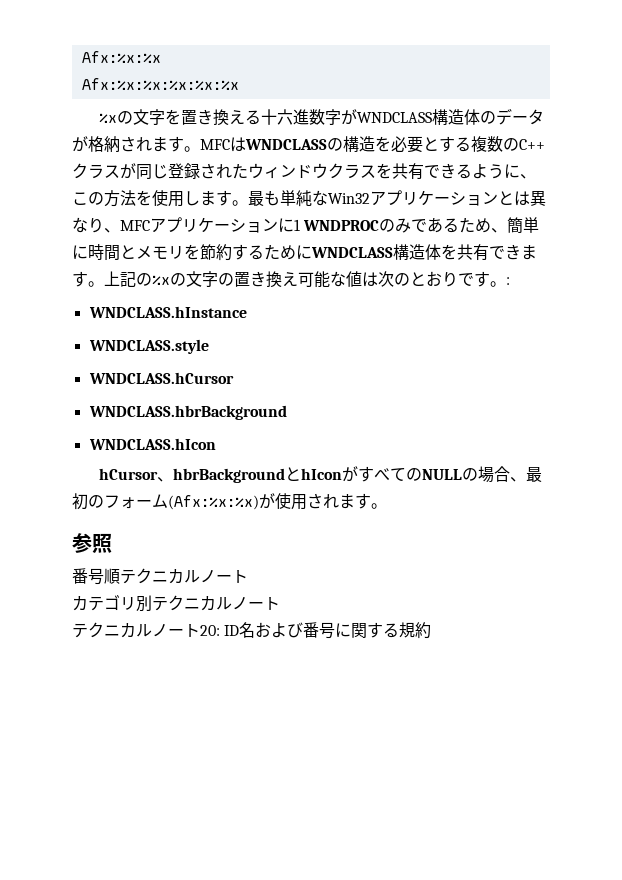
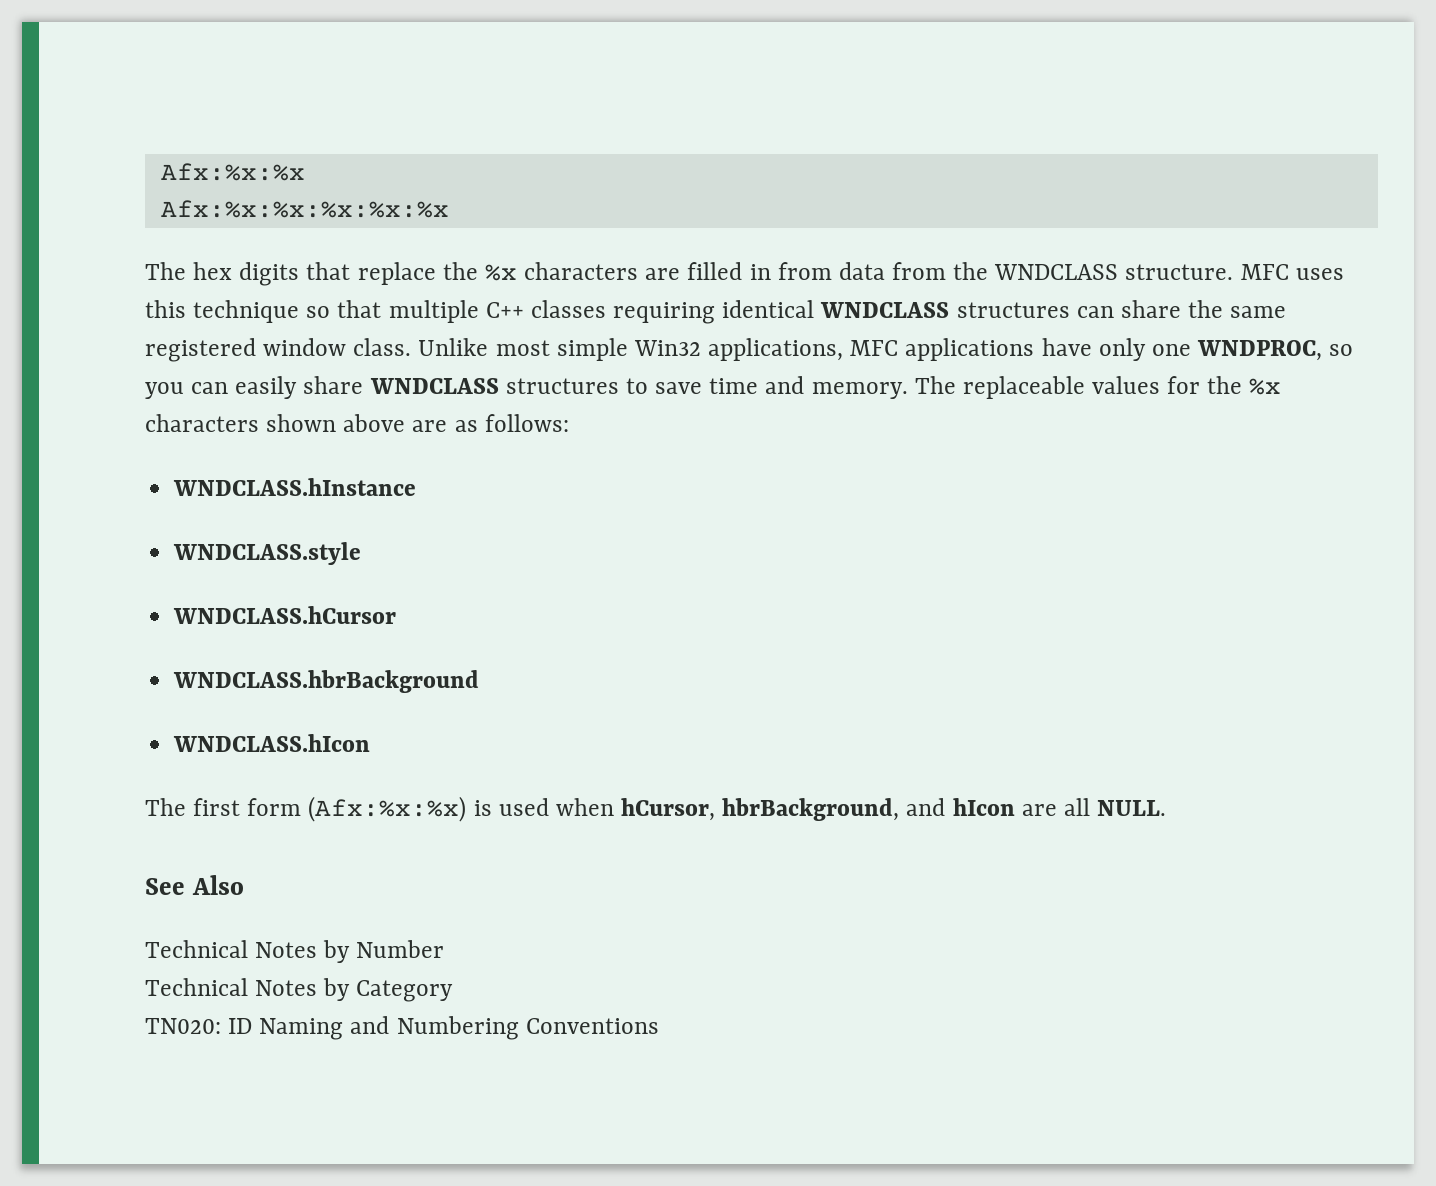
- %xの文字を置き換える十六進数字がWNDCLASS構造体のデータが格納されます。MFCはWNDCLASSの構造を必要とする複数のC++クラスが同じ登録されたウィンドウクラスを共有できるように、この方法を使用します。最も単純なWin32アプリケーションとは異なり、MFCアプリケーションに1 WNDPROCのみであるため、簡単に時間とメモリを節約するためにWNDCLASS構造体を共有できます。上記の%xの文字の置き換え可能な値は次のとおりです。:
+ The hex digits that replace the %x characters are filled in from data from the WNDCLASS structure. MFC uses this technique so that multiple C++ classes requiring identical WNDCLASS structures can share the same registered window class. Unlike most simple Win32 applications, MFC applications have only one WNDPROC, so you can easily share WNDCLASS structures to save time and memory. The replaceable values for the %x characters shown above are as follows:
- hCursor、hbrBackgroundとhIconがすべてのNULLの場合、最初のフォーム(Afx:%x:%x)が使用されます。
- 参照
- 番号順テクニカルノート
- カテゴリ別テクニカルノート
- テクニカルノート20: ID名および番号に関する規約
+ The first form (Afx:%x:%x) is used when hCursor, hbrBackground, and hIcon are all NULL.
+ See Also
+ Technical Notes by Number
+ Technical Notes by Category
+ TN020: ID Naming and Numbering Conventions

